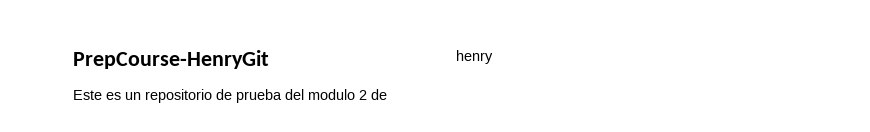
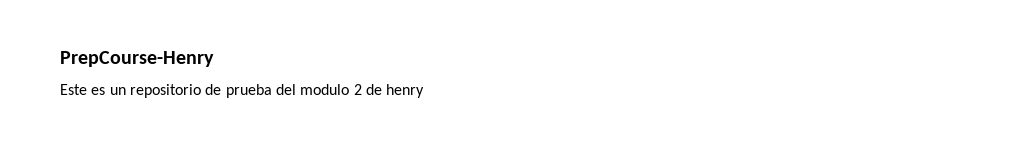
- PrepCourse-HenryGit
+ PrepCourse-Henry

